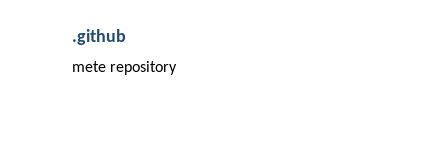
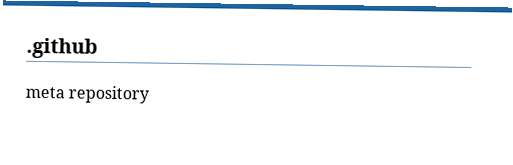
- mete repository
+ meta repository

